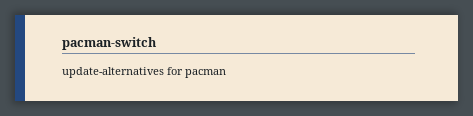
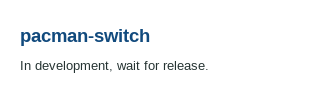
- update-alternatives for pacman
+ In development, wait for release.

